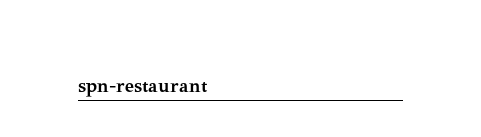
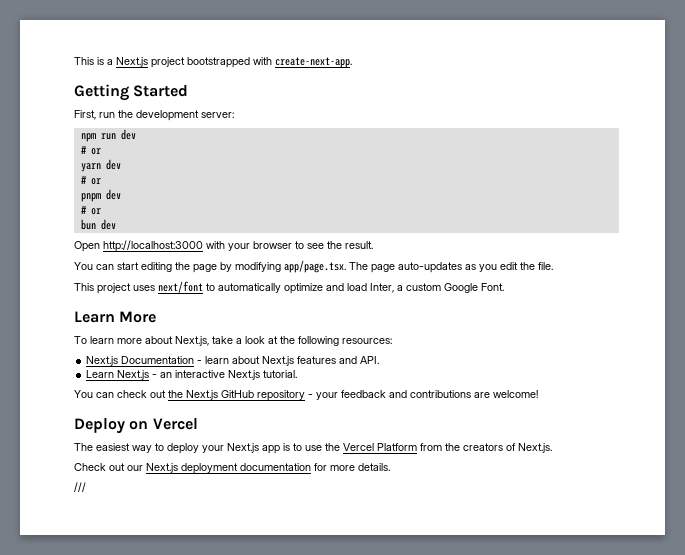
- spn-restaurant
+ This is a Next.js project bootstrapped with create-next-app.
+ Getting Started
+ First, run the development server:
+ npm run dev
+ # or
+ yarn dev
+ # or
+ pnpm dev
+ # or
+ bun dev
+ Open http://localhost:3000 with your browser to see the result.
+ You can start editing the page by modifying app/page.tsx. The page auto-updates as you edit the file.
+ This project uses next/font to automatically optimize and load Inter, a custom Google Font.
+ Learn More
+ To learn more about Next.js, take a look at the following resources:
+ Next.js Documentation - learn about Next.js features and API.
+ Learn Next.js - an interactive Next.js tutorial.
+ You can check out the Next.js GitHub repository - your feedback and contributions are welcome!
+ Deploy on Vercel
+ The easiest way to deploy your Next.js app is to use the Vercel Platform from the creators of Next.js.
+ Check out our Next.js deployment documentation for more details.
+ ///

